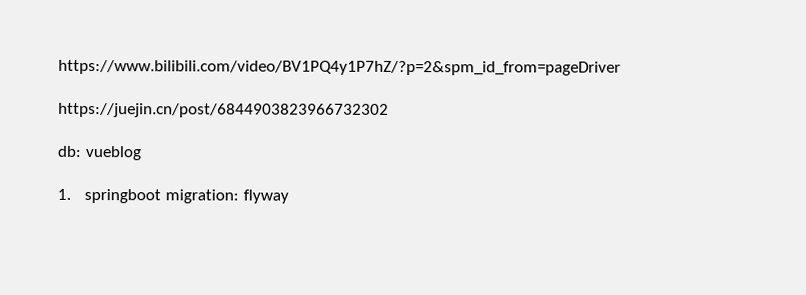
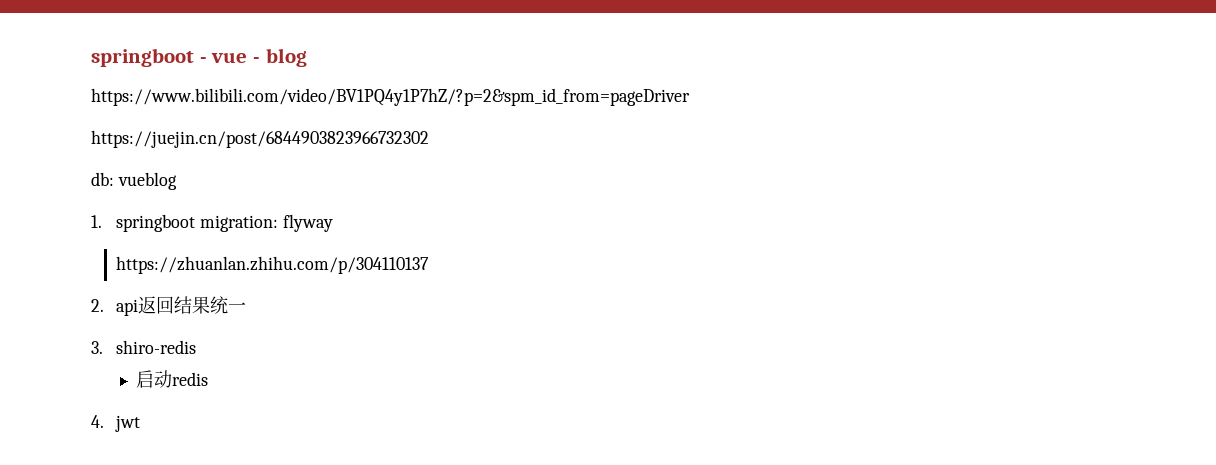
+ springboot - vue - blog
+ https://zhuanlan.zhihu.com/p/304110137
+ 2. api返回结果统一
+ 3. shiro-redis
+ 启动redis
+ 4. jwt

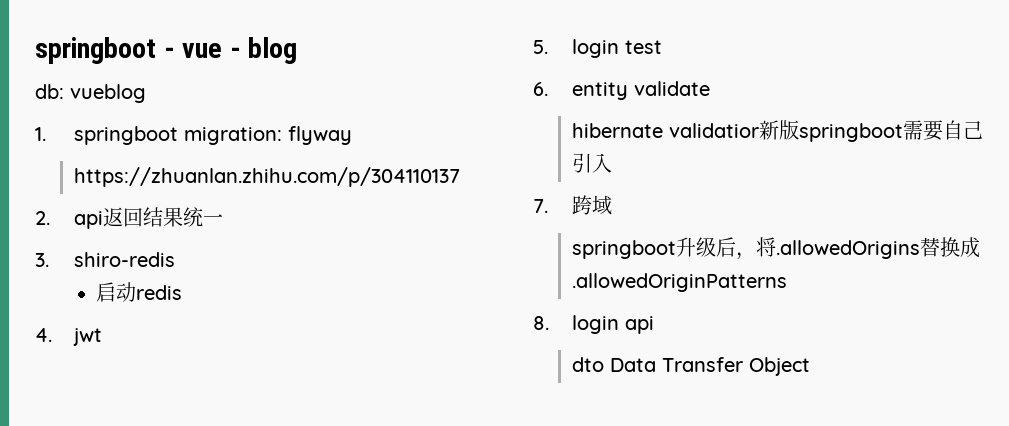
- https://www.bilibili.com/video/BV1PQ4y1P7hZ/?p=2&spm_id_from=pageDriver
- https://juejin.cn/post/6844903823966732302
+ 5. login test
+ 6. entity validate
+ hibernate validatior新版springboot需要自己引入
+ 7.跨域
+ springboot升级后，将.allowedOrigins替换成.allowedOriginPatterns
+ 8. login api
+ dto Data Transfer Object

